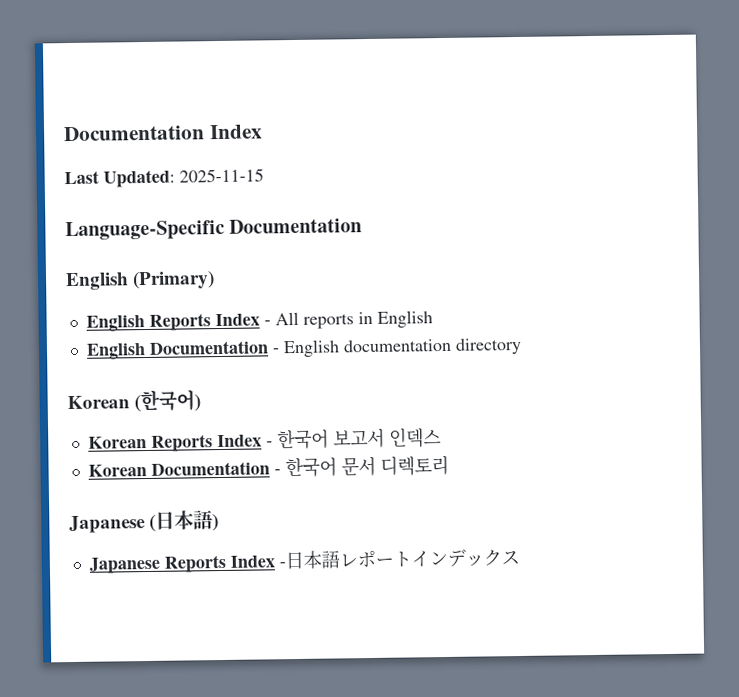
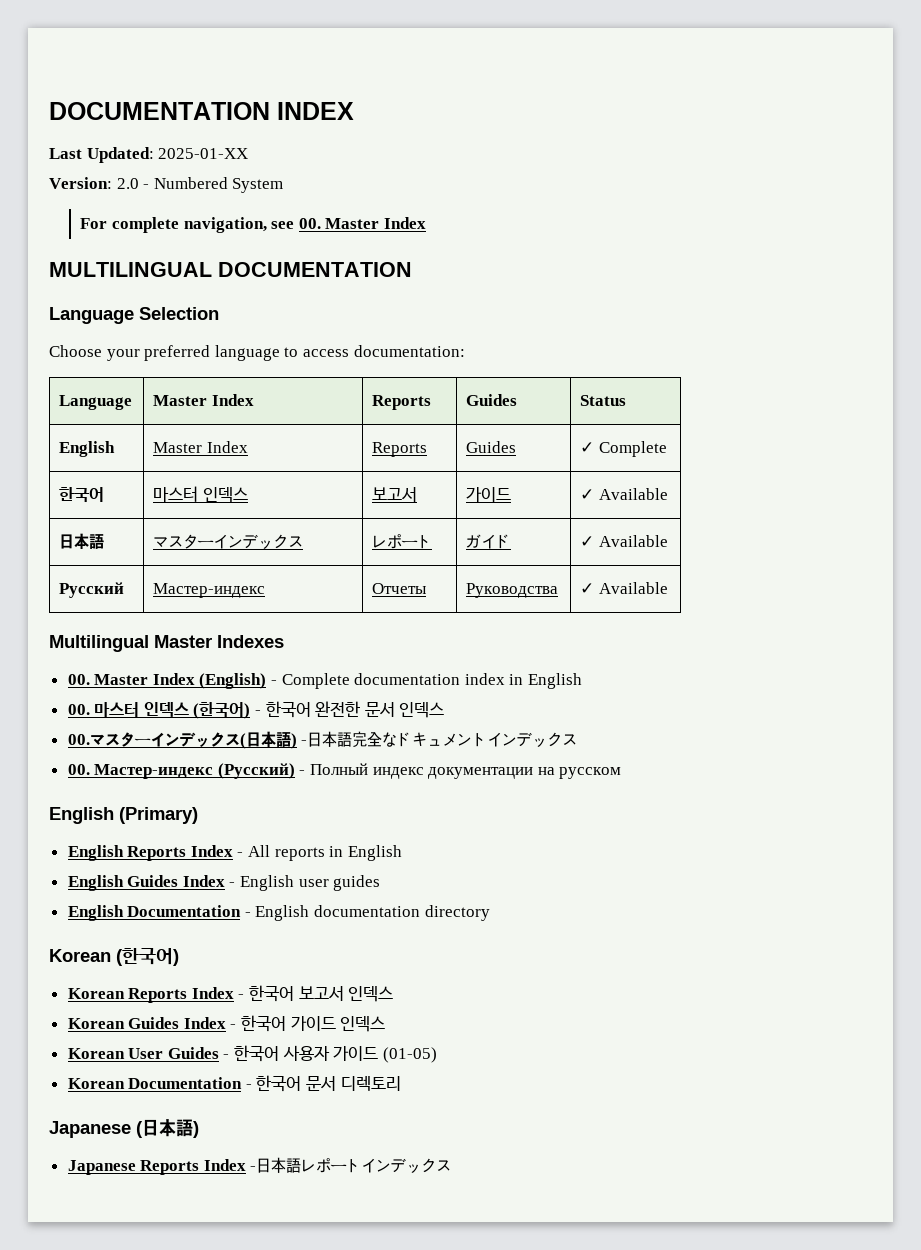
- Documentation Index
+ DOCUMENTATION INDEX
- Last Updated: 2025-11-15
- Language-Specific Documentation
+ Last Updated: 2025-01-XX
+ Version: 2.0 - Numbered System
+ For complete navigation, see 00. Master Index
+ MULTILINGUAL DOCUMENTATION
+ Language Selection
+ Choose your preferred language to access documentation:
+ Language | Master Index | Reports | Guides | Status
+ English | Master Index | Reports | Guides | ✓ Complete
+ 한국어 | 마스터 인덱스 | 보고서 | 가이드 | ✓ Available
+ 日本語 | マスターインデックス | レポート | ガイド | ✓ Available
+ Русский | Мастер-индекс | Отчеты | Руководства | ✓ Available
+ Multilingual Master Indexes
+ 00. Master Index (English) - Complete documentation index in English
+ 00. 마스터 인덱스 (한국어) - 한국어 완전한 문서 인덱스
+ 00.マスターインデックス(日本語) -日本語完全なドキュメントインデックス
+ 00. Мастер-индекс (Русский) - Полный индекс документации на русском
+ English Guides Index - English user guides
+ Korean Guides Index - 한국어 가이드 인덱스
+ Korean User Guides - 한국어 사용자 가이드 (01-05)

